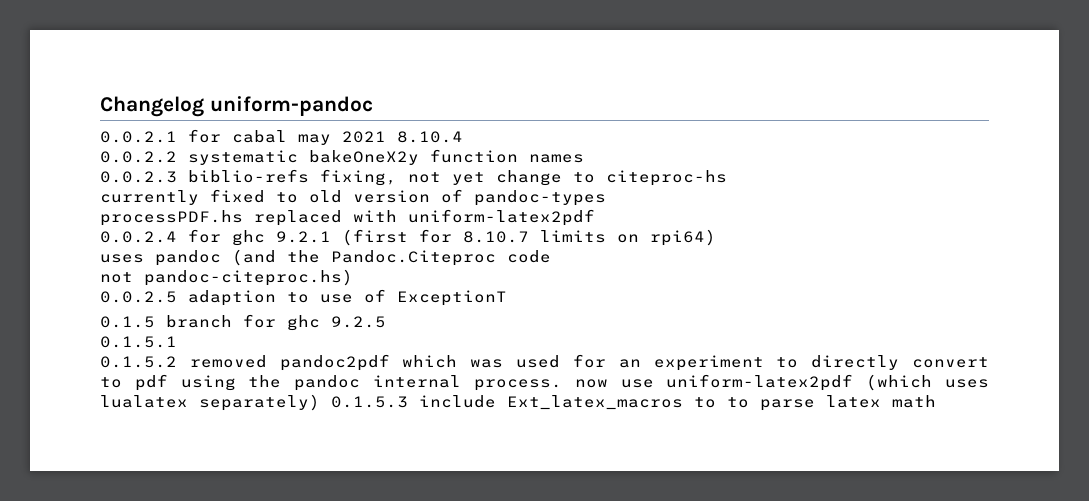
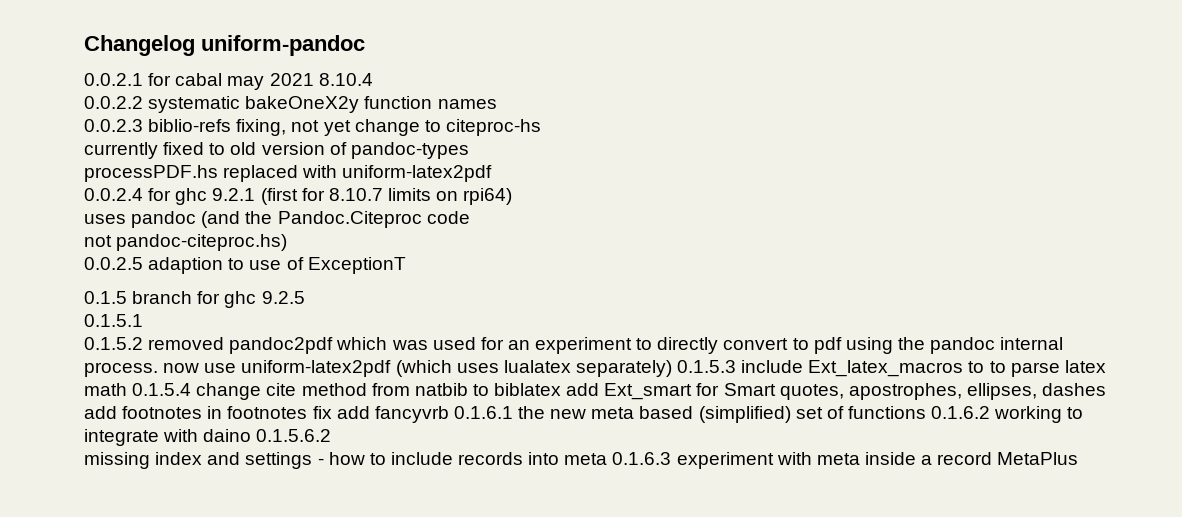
- 0.1.5.2 removed pandoc2pdf which was used for an experiment to directly convert to pdf using the pandoc internal process. now use uniform-latex2pdf (which uses lualatex separately) 0.1.5.3 include Ext_latex_macros to to parse latex math
+ 0.1.5.2 removed pandoc2pdf which was used for an experiment to directly convert to pdf using the pandoc internal process. now use uniform-latex2pdf (which uses lualatex separately) 0.1.5.3 include Ext_latex_macros to to parse latex math 0.1.5.4 change cite method from natbib to biblatex add Ext_smart for Smart quotes, apostrophes, ellipses, dashes add footnotes in footnotes fix add fancyvrb 0.1.6.1 the new meta based (simplified) set of functions 0.1.6.2 working to integrate with daino 0.1.5.6.2
+ missing index and settings - how to include records into meta 0.1.6.3 experiment with meta inside a record MetaPlus

